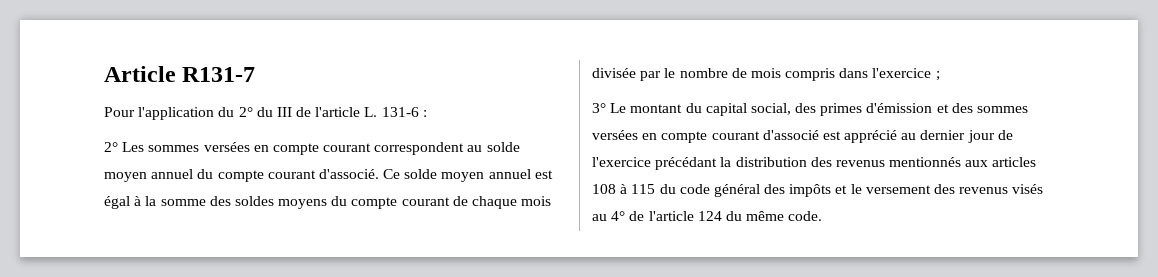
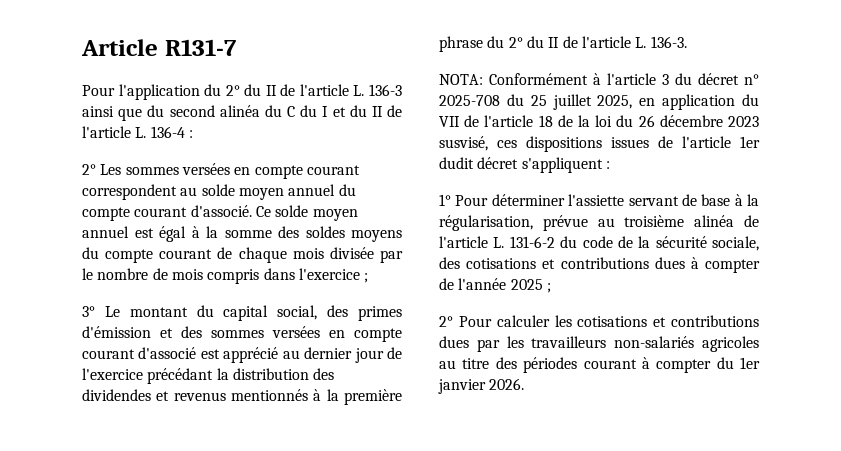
- Pour l'application du 2° du III de l'article L. 131-6 :
+ Pour l'application du 2° du II de l'article L. 136-3 ainsi que du second alinéa du C du I et du II de l'article L. 136-4 :
- 3° Le montant du capital social, des primes d'émission et des sommes versées en compte courant d'associé est apprécié au dernier jour de l'exercice précédant la distribution des revenus mentionnés aux articles 108 à 115 du code général des impôts et le versement des revenus visés au 4° de l'article 124 du même code.
+ 3° Le montant du capital social, des primes d'émission et des sommes versées en compte courant d'associé est apprécié au dernier jour de l'exercice précédant la distribution des dividendes et revenus mentionnés à la première phrase du 2° du II de l'article L. 136-3.
+ NOTA: Conformément à l'article 3 du décret n° 2025-708 du 25 juillet 2025, en application du VII de l'article 18 de la loi du 26 décembre 2023 susvisé, ces dispositions issues de l'article 1er dudit décret s'appliquent :
+ 1° Pour déterminer l'assiette servant de base à la régularisation, prévue au troisième alinéa de l'article L. 131-6-2 du code de la sécurité sociale, des cotisations et contributions dues à compter de l'année 2025 ;
+ 2° Pour calculer les cotisations et contributions dues par les travailleurs non-salariés agricoles au titre des périodes courant à compter du 1er janvier 2026.

